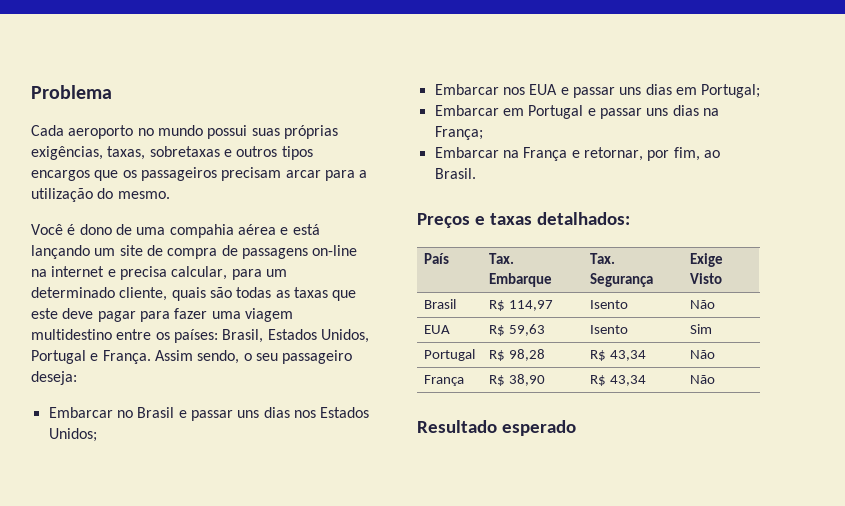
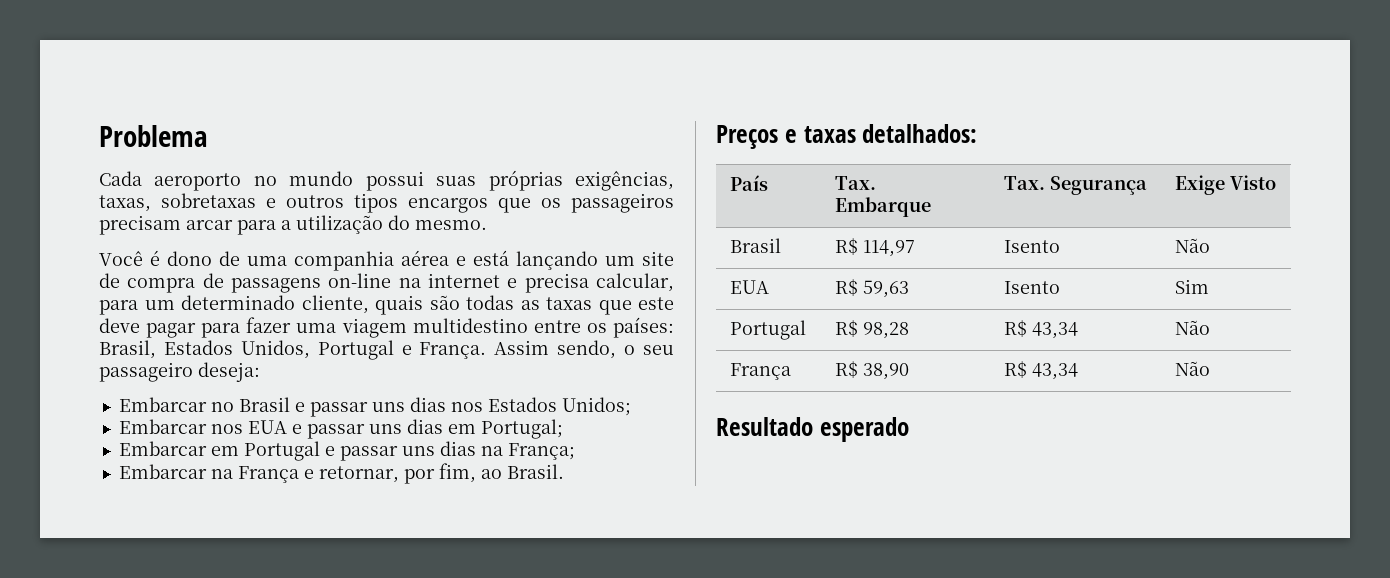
- Você é dono de uma compahia aérea e está lançando um site de compra de passagens on-line na internet e precisa calcular, para um determinado cliente, quais são todas as taxas que este deve pagar para fazer uma viagem multidestino entre os países: Brasil, Estados Unidos, Portugal e França.
+ Você é dono de uma companhia aérea e está lançando um site de compra de passagens on-line na internet e precisa calcular, para um determinado cliente, quais são todas as taxas que este deve pagar para fazer uma viagem multidestino entre os países: Brasil, Estados Unidos, Portugal e França.

